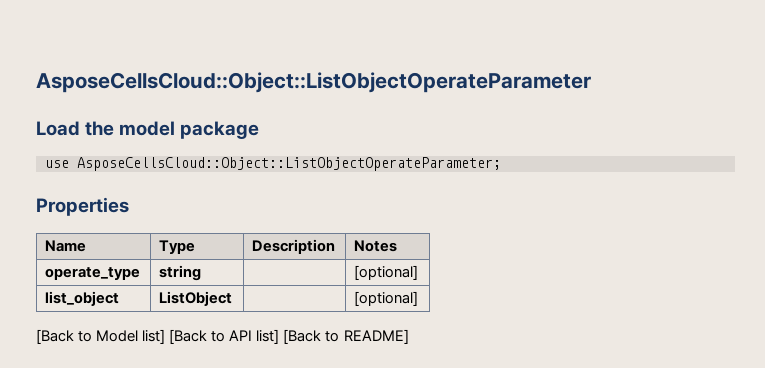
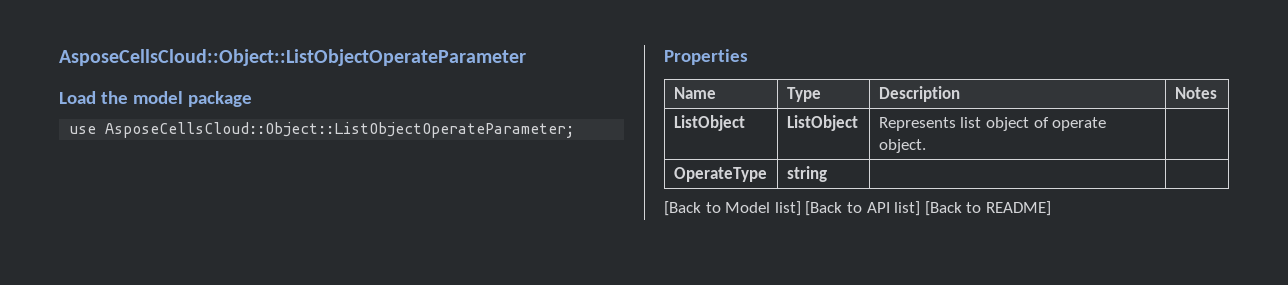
- operate_type | string | | [optional]
- list_object | ListObject | | [optional]
+ ListObject | ListObject | Represents list object of operate object. |
+ OperateType | string | |

